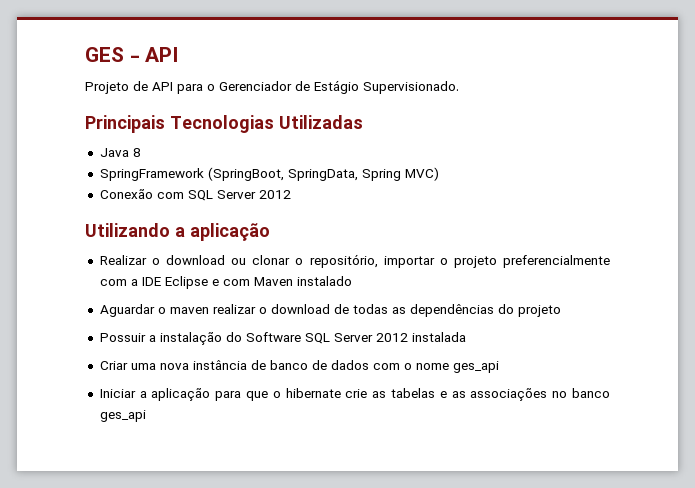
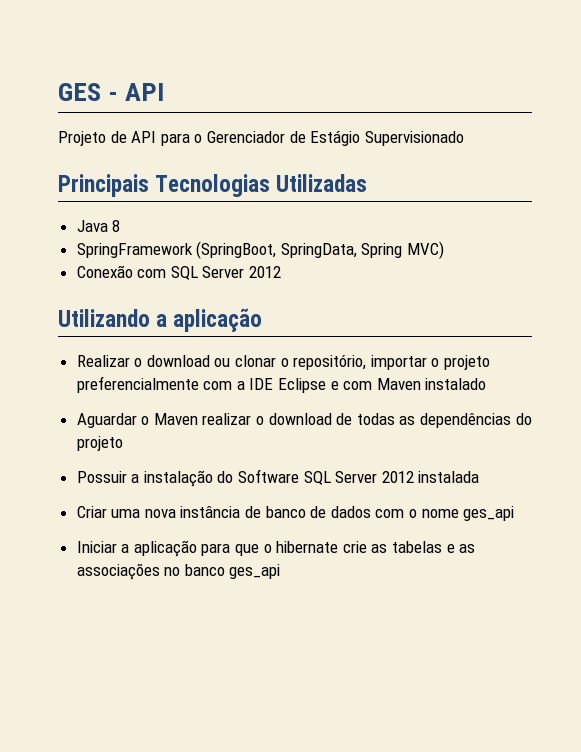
- Projeto de API para o Gerenciador de Estágio Supervisionado.
+ Projeto de API para o Gerenciador de Estágio Supervisionado
- Aguardar o maven realizar o download de todas as dependências do projeto
+ Aguardar o Maven realizar o download de todas as dependências do projeto

